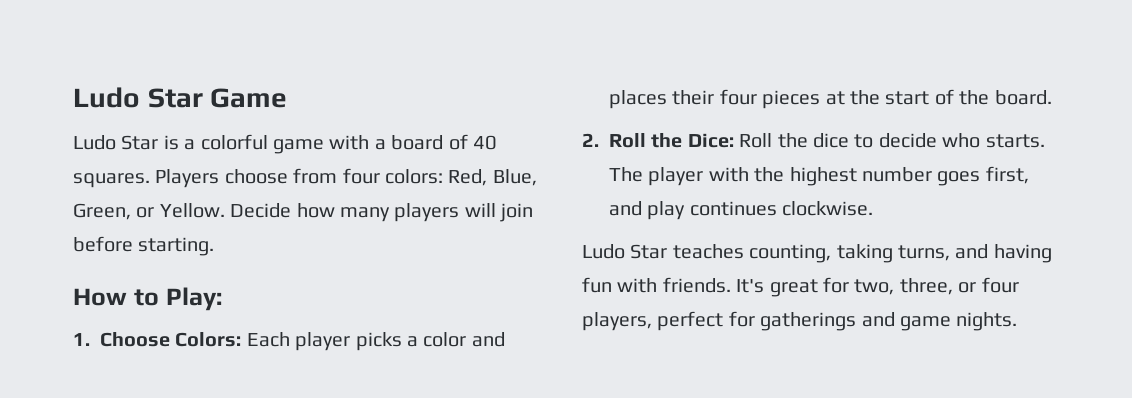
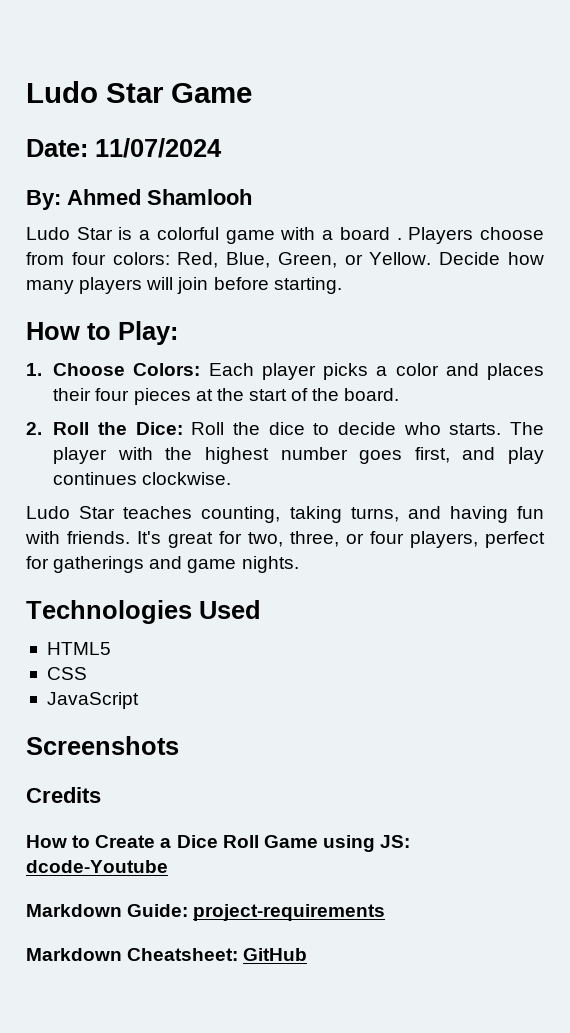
+ Date: 11/07/2024
+ By: Ahmed Shamlooh
- Ludo Star is a colorful game with a board of 40 squares.
+ Ludo Star is a colorful game with a board .
+ Technologies Used
+ HTML5
+ CSS
+ JavaScript
+ Screenshots
+ Credits
+ How to Create a Dice Roll Game using JS: dcode-Youtube
+ Markdown Guide: project-requirements
+ Markdown Cheatsheet: GitHub

